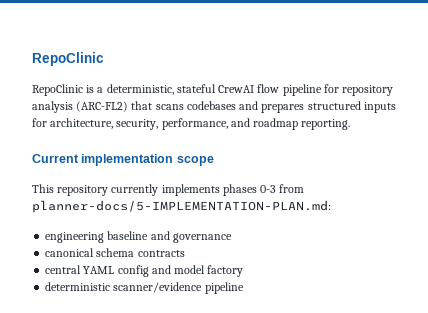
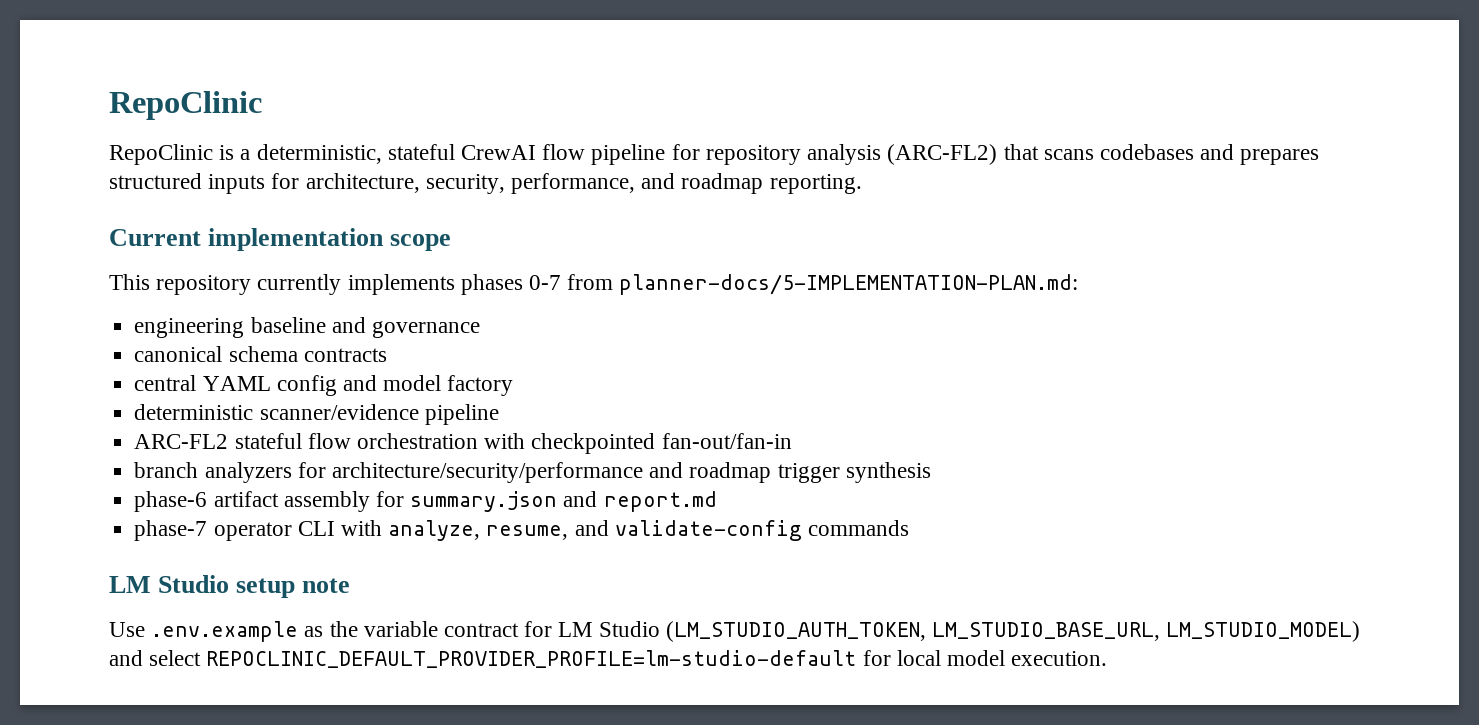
- This repository currently implements phases 0-3 from planner-docs/5-IMPLEMENTATION-PLAN.md:
+ This repository currently implements phases 0-7 from planner-docs/5-IMPLEMENTATION-PLAN.md:
+ ARC-FL2 stateful flow orchestration with checkpointed fan-out/fan-in
+ branch analyzers for architecture/security/performance and roadmap trigger synthesis
+ phase-6 artifact assembly for summary.json and report.md
+ phase-7 operator CLI with analyze, resume, and validate-config commands
+ LM Studio setup note
+ Use .env.example as the variable contract for LM Studio (LM_STUDIO_AUTH_TOKEN, LM_STUDIO_BASE_URL, LM_STUDIO_MODEL) and select REPOCLINIC_DEFAULT_PROVIDER_PROFILE=lm-studio-default for local model execution.

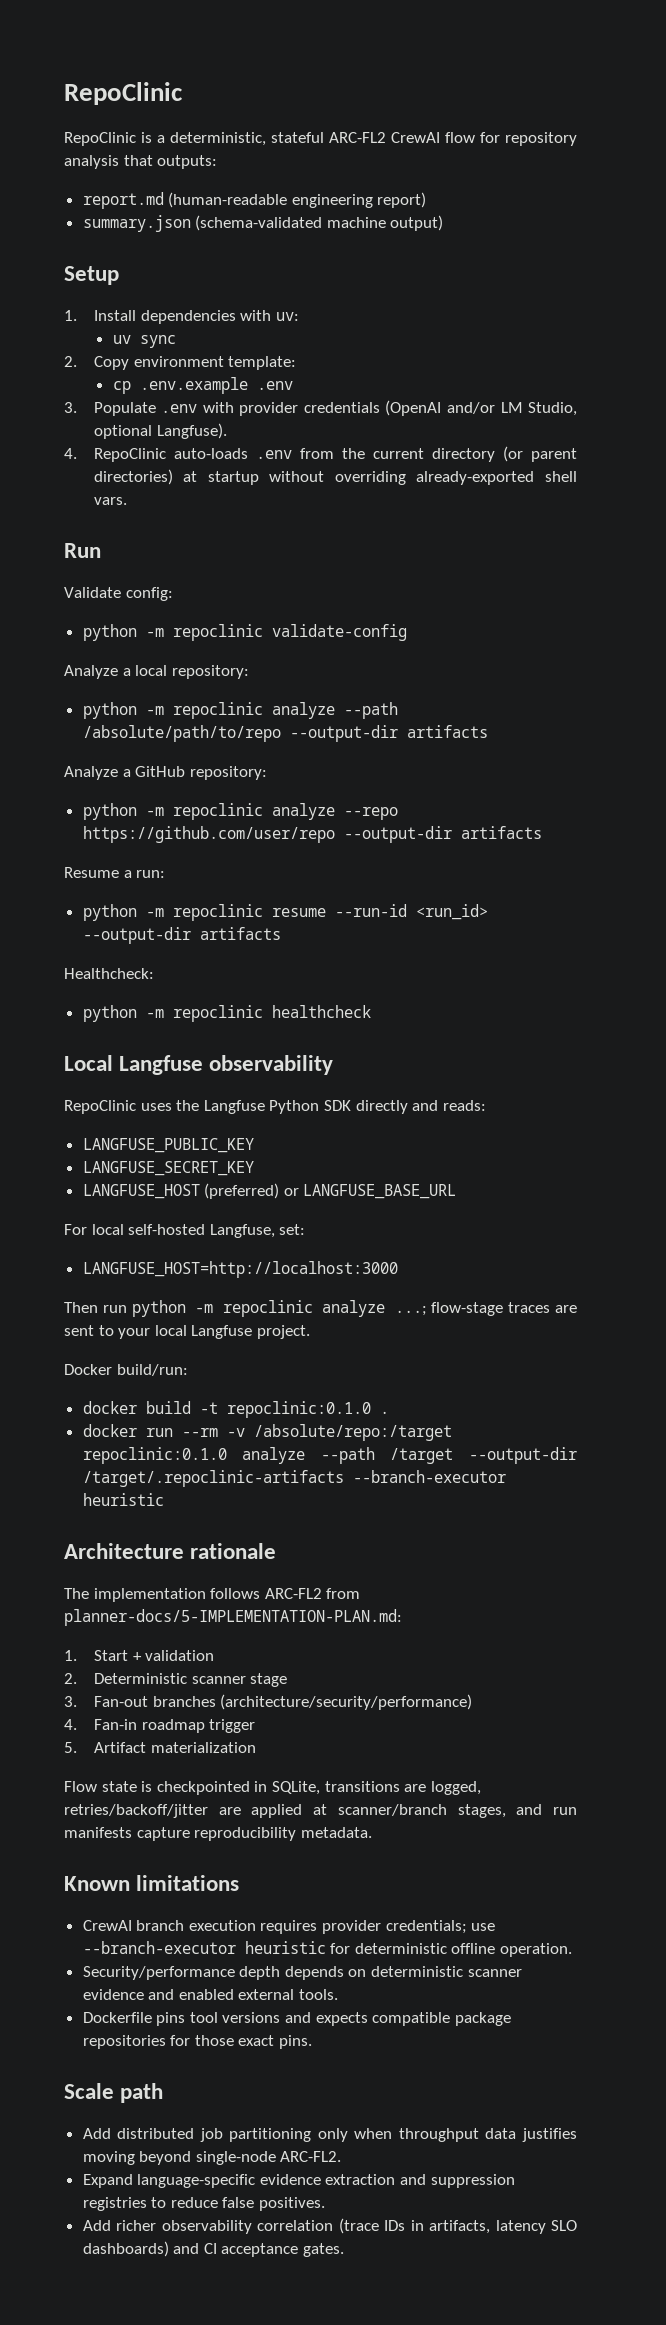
- RepoClinic is a deterministic, stateful CrewAI flow pipeline for repository analysis (ARC-FL2) that scans codebases and prepares structured inputs for architecture, security, performance, and roadmap reporting.
- Current implementation scope
- This repository currently implements phases 0-7 from planner-docs/5-IMPLEMENTATION-PLAN.md:
- engineering baseline and governance
- canonical schema contracts
- central YAML config and model factory
- deterministic scanner/evidence pipeline
- ARC-FL2 stateful flow orchestration with checkpointed fan-out/fan-in
- branch analyzers for architecture/security/performance and roadmap trigger synthesis
- phase-6 artifact assembly for summary.json and report.md
- phase-7 operator CLI with analyze, resume, and validate-config commands
- LM Studio setup note
- Use .env.example as the variable contract for LM Studio (LM_STUDIO_AUTH_TOKEN, LM_STUDIO_BASE_URL, LM_STUDIO_MODEL) and select REPOCLINIC_DEFAULT_PROVIDER_PROFILE=lm-studio-default for local model execution.
+ RepoClinic is a deterministic, stateful ARC-FL2 CrewAI flow for repository analysis that outputs:
+ report.md (human-readable engineering report)
+ summary.json (schema-validated machine output)
+ Setup
+ 1. Install dependencies with uv:
+ uv sync
+ 2. Copy environment template:
+ cp .env.example .env
+ 3. Populate .env with provider credentials (OpenAI and/or LM Studio, optional Langfuse).
+ 4. RepoClinic auto-loads .env from the current directory (or parent directories) at startup without overriding already-exported shell vars.
+ Run
+ Validate config:
+ python -m repoclinic validate-config
+ Analyze a local repository:
+ python -m repoclinic analyze --path /absolute/path/to/repo --output-dir artifacts
+ Analyze a GitHub repository:
+ python -m repoclinic analyze --repo https://github.com/user/repo --output-dir artifacts
+ Resume a run:
+ python -m repoclinic resume --run-id <run_id> --output-dir artifacts
+ Healthcheck:
+ python -m repoclinic healthcheck
+ Local Langfuse observability
+ RepoClinic uses the Langfuse Python SDK directly and reads:
+ LANGFUSE_PUBLIC_KEY
+ LANGFUSE_SECRET_KEY
+ LANGFUSE_HOST (preferred) or LANGFUSE_BASE_URL
+ For local self-hosted Langfuse, set:
+ LANGFUSE_HOST=http://localhost:3000
+ Then run python -m repoclinic analyze ...; flow-stage traces are sent to your local Langfuse project.
+ Docker build/run:
+ docker build -t repoclinic:0.1.0 .
+ docker run --rm -v /absolute/repo:/target repoclinic:0.1.0 analyze --path /target --output-dir /target/.repoclinic-artifacts --branch-executor heuristic
+ Architecture rationale
+ The implementation follows ARC-FL2 from planner-docs/5-IMPLEMENTATION-PLAN.md:
+ 1. Start + validation
+ 2. Deterministic scanner stage
+ 3. Fan-out branches (architecture/security/performance)
+ 4. Fan-in roadmap trigger
+ 5. Artifact materialization
+ Flow state is checkpointed in SQLite, transitions are logged, retries/backoff/jitter are applied at scanner/branch stages, and run manifests capture reproducibility metadata.
+ Known limitations
+ CrewAI branch execution requires provider credentials; use --branch-executor heuristic for deterministic offline operation.
+ Security/performance depth depends on deterministic scanner evidence and enabled external tools.
+ Dockerfile pins tool versions and expects compatible package repositories for those exact pins.
+ Scale path
+ Add distributed job partitioning only when throughput data justifies moving beyond single-node ARC-FL2.
+ Expand language-specific evidence extraction and suppression registries to reduce false positives.
+ Add richer observability correlation (trace IDs in artifacts, latency SLO dashboards) and CI acceptance gates.

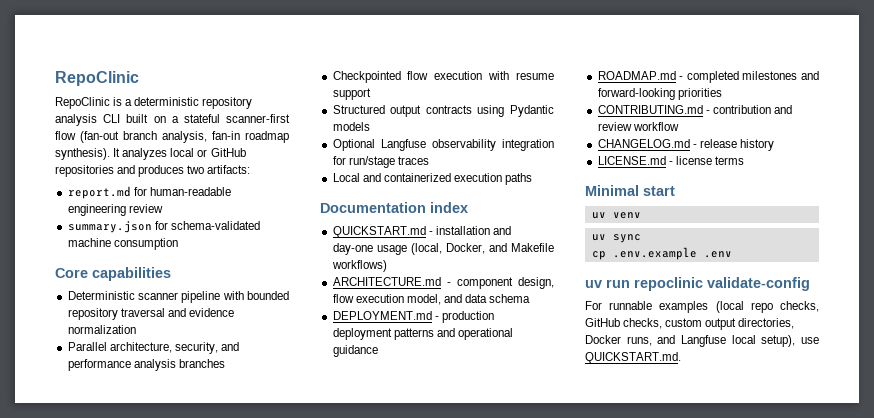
- RepoClinic is a deterministic, stateful ARC-FL2 CrewAI flow for repository analysis that outputs:
- report.md (human-readable engineering report)
- summary.json (schema-validated machine output)
- Setup
- 1. Install dependencies with uv:
+ RepoClinic is a deterministic repository analysis CLI built on a stateful scanner-first flow (fan-out branch analysis, fan-in roadmap synthesis). It analyzes local or GitHub repositories and produces two artifacts:
+ report.md for human-readable engineering review
+ summary.json for schema-validated machine consumption
+ Core capabilities
+ Deterministic scanner pipeline with bounded repository traversal and evidence normalization
+ Parallel architecture, security, and performance analysis branches
+ Checkpointed flow execution with resume support
+ Structured output contracts using Pydantic models
+ Optional Langfuse observability integration for run/stage traces
+ Local and containerized execution paths
+ Documentation index
+ QUICKSTART.md - installation and day-one usage (local, Docker, and Makefile workflows)
+ ARCHITECTURE.md - component design, flow execution model, and data schema
+ DEPLOYMENT.md - production deployment patterns and operational guidance
+ ROADMAP.md - completed milestones and forward-looking priorities
+ CONTRIBUTING.md - contribution and review workflow
+ CHANGELOG.md - release history
+ LICENSE.md - license terms
+ Minimal start
+ uv venv
  uv sync
- 2. Copy environment template:
  cp .env.example .env
- 3. Populate .env with provider credentials (OpenAI and/or LM Studio, optional Langfuse).
- 4. RepoClinic auto-loads .env from the current directory (or parent directories) at startup without overriding already-exported shell vars.
- Run
- Validate config:
- python -m repoclinic validate-config
- Analyze a local repository:
- python -m repoclinic analyze --path /absolute/path/to/repo --output-dir artifacts
- Analyze a GitHub repository:
- python -m repoclinic analyze --repo https://github.com/user/repo --output-dir artifacts
- Resume a run:
- python -m repoclinic resume --run-id <run_id> --output-dir artifacts
- Healthcheck:
- python -m repoclinic healthcheck
- Local Langfuse observability
- RepoClinic uses the Langfuse Python SDK directly and reads:
- LANGFUSE_PUBLIC_KEY
- LANGFUSE_SECRET_KEY
- LANGFUSE_HOST (preferred) or LANGFUSE_BASE_URL
- For local self-hosted Langfuse, set:
- LANGFUSE_HOST=http://localhost:3000
- Then run python -m repoclinic analyze ...; flow-stage traces are sent to your local Langfuse project.
- Docker build/run:
- docker build -t repoclinic:0.1.0 .
- docker run --rm -v /absolute/repo:/target repoclinic:0.1.0 analyze --path /target --output-dir /target/.repoclinic-artifacts --branch-executor heuristic
- Architecture rationale
- The implementation follows ARC-FL2 from planner-docs/5-IMPLEMENTATION-PLAN.md:
- 1. Start + validation
- 2. Deterministic scanner stage
- 3. Fan-out branches (architecture/security/performance)
- 4. Fan-in roadmap trigger
- 5. Artifact materialization
- Flow state is checkpointed in SQLite, transitions are logged, retries/backoff/jitter are applied at scanner/branch stages, and run manifests capture reproducibility metadata.
- Known limitations
- CrewAI branch execution requires provider credentials; use --branch-executor heuristic for deterministic offline operation.
- Security/performance depth depends on deterministic scanner evidence and enabled external tools.
- Dockerfile pins tool versions and expects compatible package repositories for those exact pins.
- Scale path
- Add distributed job partitioning only when throughput data justifies moving beyond single-node ARC-FL2.
- Expand language-specific evidence extraction and suppression registries to reduce false positives.
- Add richer observability correlation (trace IDs in artifacts, latency SLO dashboards) and CI acceptance gates.
+ uv run repoclinic validate-config
+ For runnable examples (local repo checks, GitHub checks, custom output directories, Docker runs, and Langfuse local setup), use QUICKSTART.md.

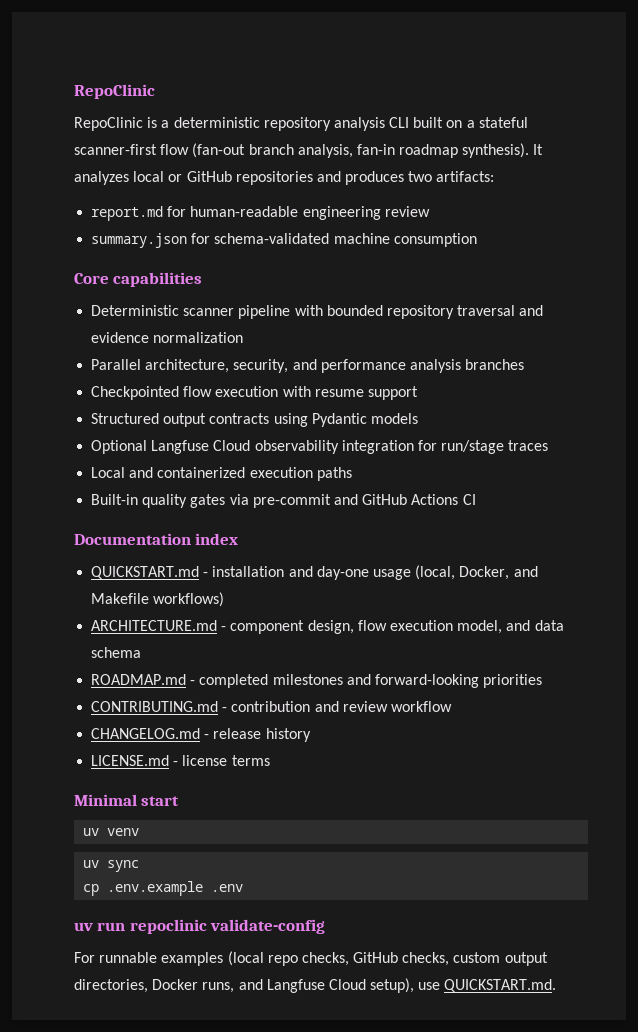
- Optional Langfuse observability integration for run/stage traces
+ Optional Langfuse Cloud observability integration for run/stage traces
+ Built-in quality gates via pre-commit and GitHub Actions CI
- DEPLOYMENT.md - production deployment patterns and operational guidance
- For runnable examples (local repo checks, GitHub checks, custom output directories, Docker runs, and Langfuse local setup), use QUICKSTART.md.
+ For runnable examples (local repo checks, GitHub checks, custom output directories, Docker runs, and Langfuse Cloud setup), use QUICKSTART.md.

